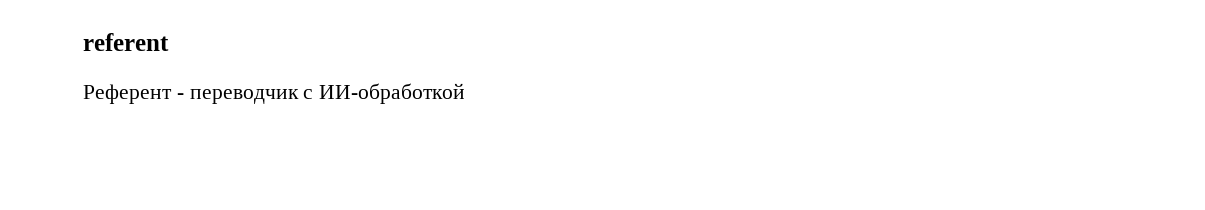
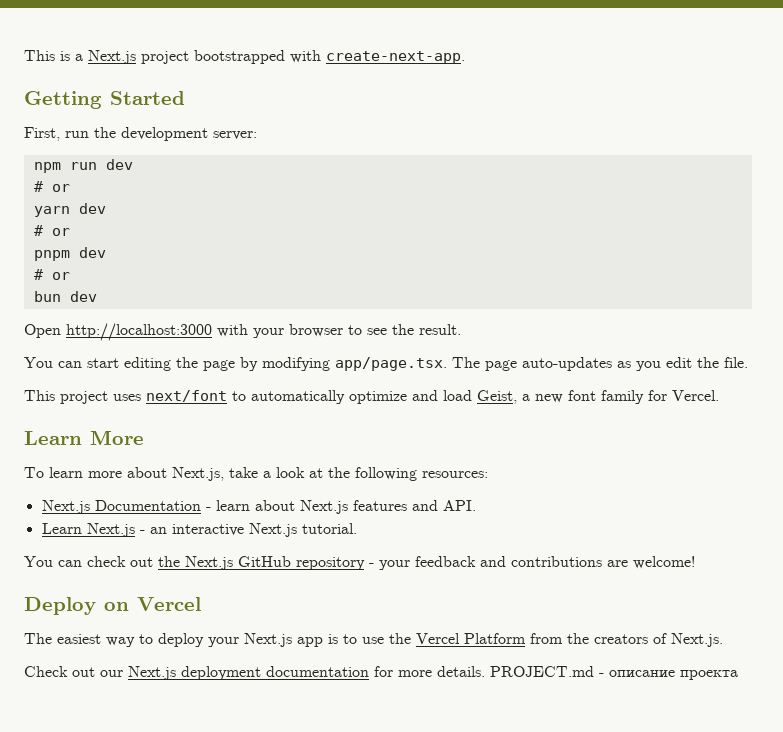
- referent
- Референт - переводчик с ИИ-обработкой
+ This is a Next.js project bootstrapped with create-next-app.
+ Getting Started
+ First, run the development server:
+ npm run dev
+ # or
+ yarn dev
+ # or
+ pnpm dev
+ # or
+ bun dev
+ Open http://localhost:3000 with your browser to see the result.
+ You can start editing the page by modifying app/page.tsx. The page auto-updates as you edit the file.
+ This project uses next/font to automatically optimize and load Geist, a new font family for Vercel.
+ Learn More
+ To learn more about Next.js, take a look at the following resources:
+ Next.js Documentation - learn about Next.js features and API.
+ Learn Next.js - an interactive Next.js tutorial.
+ You can check out the Next.js GitHub repository - your feedback and contributions are welcome!
+ Deploy on Vercel
+ The easiest way to deploy your Next.js app is to use the Vercel Platform from the creators of Next.js.
+ Check out our Next.js deployment documentation for more details. PROJECT.md - описание проекта

